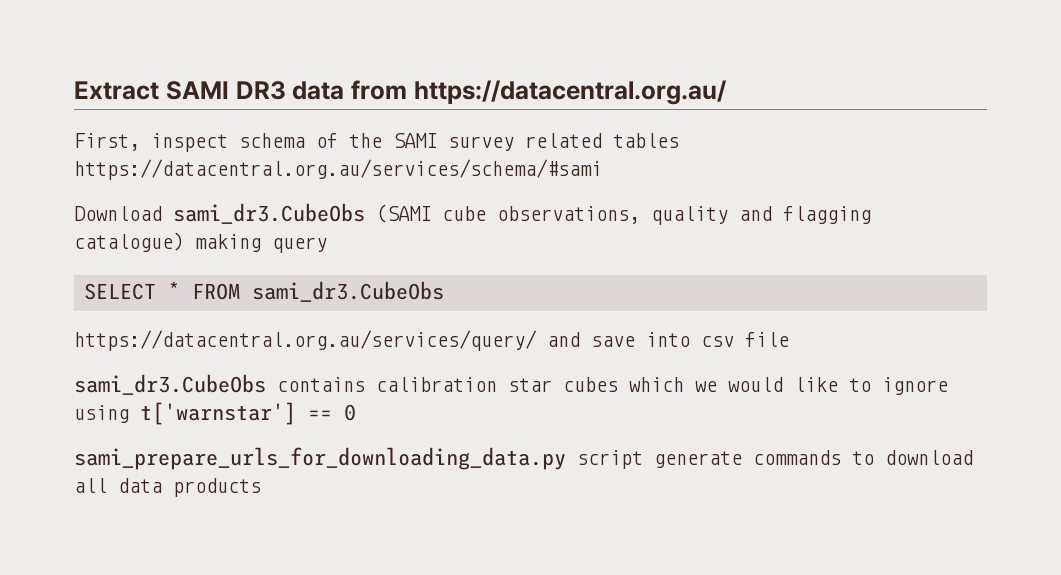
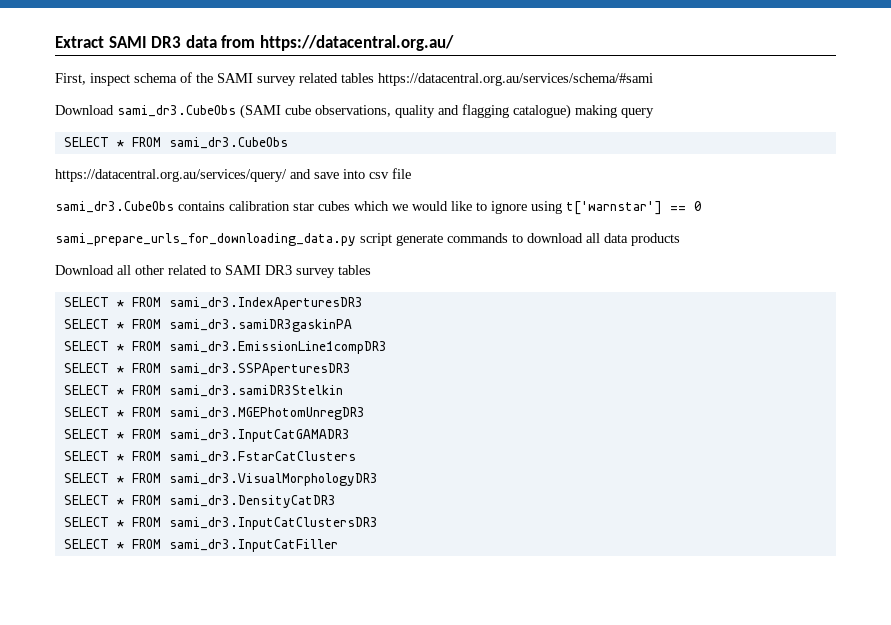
+ Download all other related to SAMI DR3 survey tables
+ SELECT * FROM sami_dr3.IndexAperturesDR3
+ SELECT * FROM sami_dr3.samiDR3gaskinPA
+ SELECT * FROM sami_dr3.EmissionLine1compDR3
+ SELECT * FROM sami_dr3.SSPAperturesDR3
+ SELECT * FROM sami_dr3.samiDR3Stelkin
+ SELECT * FROM sami_dr3.MGEPhotomUnregDR3
+ SELECT * FROM sami_dr3.InputCatGAMADR3
+ SELECT * FROM sami_dr3.FstarCatClusters
+ SELECT * FROM sami_dr3.VisualMorphologyDR3
+ SELECT * FROM sami_dr3.DensityCatDR3
+ SELECT * FROM sami_dr3.InputCatClustersDR3
+ SELECT * FROM sami_dr3.InputCatFiller

